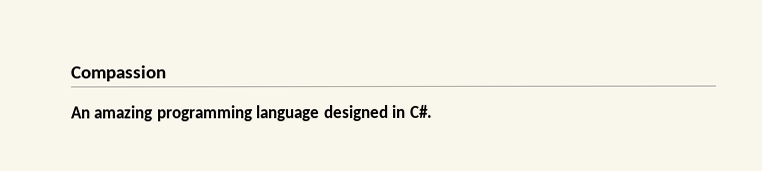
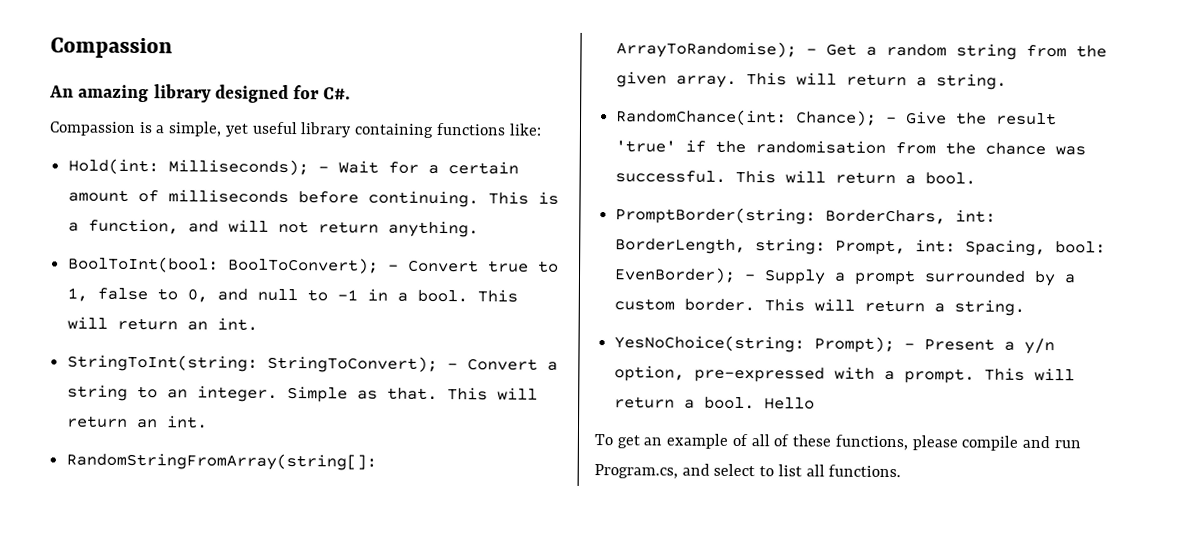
- An amazing programming language designed in C#.
+ An amazing library designed for C#.
+ Compassion is a simple, yet useful library containing functions like:
+ Hold(int: Milliseconds); - Wait for a certain amount of milliseconds before continuing. This is a function, and will not return anything.
+ BoolToInt(bool: BoolToConvert); - Convert true to 1, false to 0, and null to -1 in a bool. This will return an int.
+ StringToInt(string: StringToConvert); - Convert a string to an integer. Simple as that. This will return an int.
+ RandomStringFromArray(string[]: ArrayToRandomise); - Get a random string from the given array. This will return a string.
+ RandomChance(int: Chance); - Give the result 'true' if the randomisation from the chance was successful. This will return a bool.
+ PromptBorder(string: BorderChars, int: BorderLength, string: Prompt, int: Spacing, bool: EvenBorder); - Supply a prompt surrounded by a custom border. This will return a string.
+ YesNoChoice(string: Prompt); - Present a y/n option, pre-expressed with a prompt. This will return a bool. Hello
+ To get an example of all of these functions, please compile and run Program.cs, and select to list all functions.

